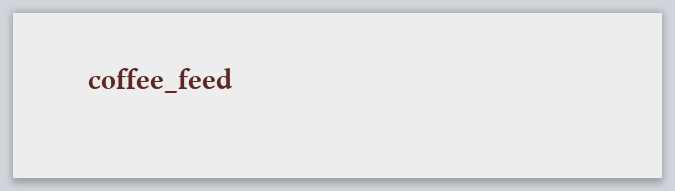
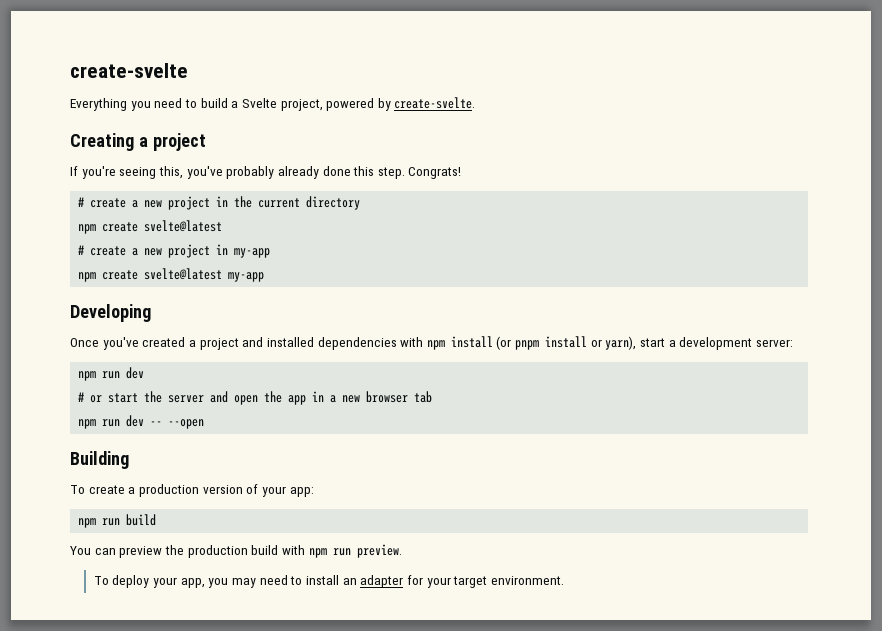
- coffee_feed
+ create-svelte
+ Everything you need to build a Svelte project, powered by create-svelte.
+ Creating a project
+ If you're seeing this, you've probably already done this step. Congrats!
+ # create a new project in the current directory
+ npm create svelte@latest
+ # create a new project in my-app
+ npm create svelte@latest my-app
+ Developing
+ Once you've created a project and installed dependencies with npm install (or pnpm install or yarn), start a development server:
+ npm run dev
+ # or start the server and open the app in a new browser tab
+ npm run dev -- --open
+ Building
+ To create a production version of your app:
+ npm run build
+ You can preview the production build with npm run preview.
+ To deploy your app, you may need to install an adapter for your target environment.

